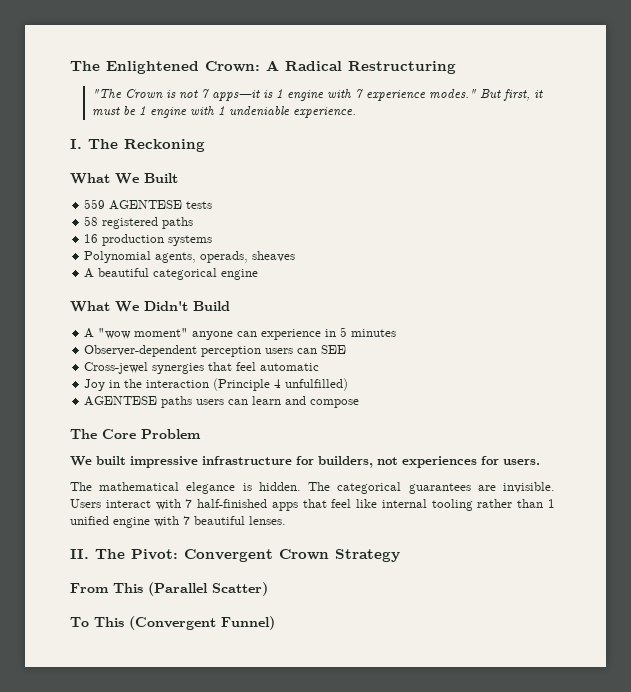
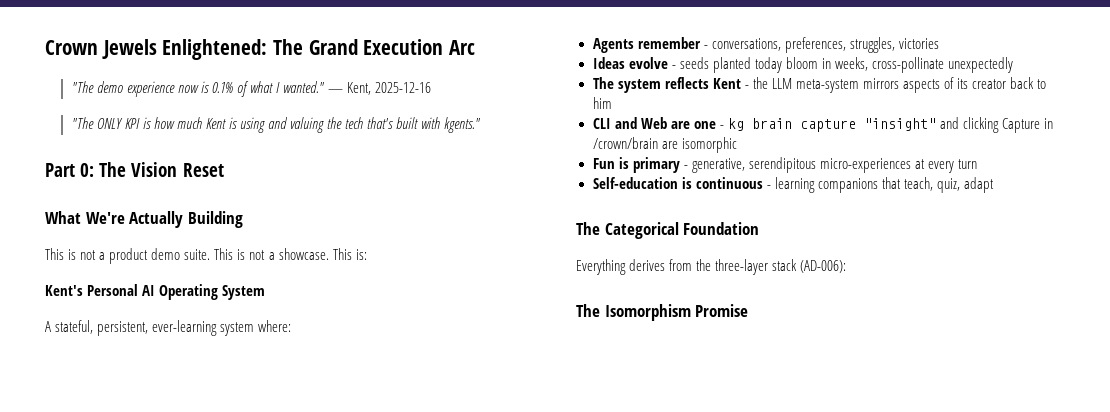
- The Enlightened Crown: A Radical Restructuring
- "The Crown is not 7 apps—it is 1 engine with 7 experience modes." But first, it must be 1 engine with 1 undeniable experience.
- I. The Reckoning
- What We Built
- 559 AGENTESE tests
- 58 registered paths
- 16 production systems
- Polynomial agents, operads, sheaves
- A beautiful categorical engine
- What We Didn't Build
- A "wow moment" anyone can experience in 5 minutes
- Observer-dependent perception users can SEE
- Cross-jewel synergies that feel automatic
- Joy in the interaction (Principle 4 unfulfilled)
- AGENTESE paths users can learn and compose
- The Core Problem
- We built impressive infrastructure for builders, not experiences for users.
- The mathematical elegance is hidden. The categorical guarantees are invisible. Users interact with 7 half-finished apps that feel like internal tooling rather than 1 unified engine with 7 beautiful lenses.
- II. The Pivot: Convergent Crown Strategy
- From This (Parallel Scatter)
- To This (Convergent Funnel)
+ Crown Jewels Enlightened: The Grand Execution Arc
+ "The demo experience now is 0.1% of what I wanted." — Kent, 2025-12-16
+ "The ONLY KPI is how much Kent is using and valuing the tech that's built with kgents."
+ Part 0: The Vision Reset
+ What We're Actually Building
+ This is not a product demo suite. This is not a showcase. This is:
+ Kent's Personal AI Operating System
+ A stateful, persistent, ever-learning system where:
+ Agents remember - conversations, preferences, struggles, victories
+ Ideas evolve - seeds planted today bloom in weeks, cross-pollinate unexpectedly
+ The system reflects Kent - the LLM meta-system mirrors aspects of its creator back to him
+ CLI and Web are one - kg brain capture "insight" and clicking Capture in /crown/brain are isomorphic
+ Fun is primary - generative, serendipitous micro-experiences at every turn
+ Self-education is continuous - learning companions that teach, quiz, adapt
+ The Categorical Foundation
+ Everything derives from the three-layer stack (AD-006):
+ The Isomorphism Promise

